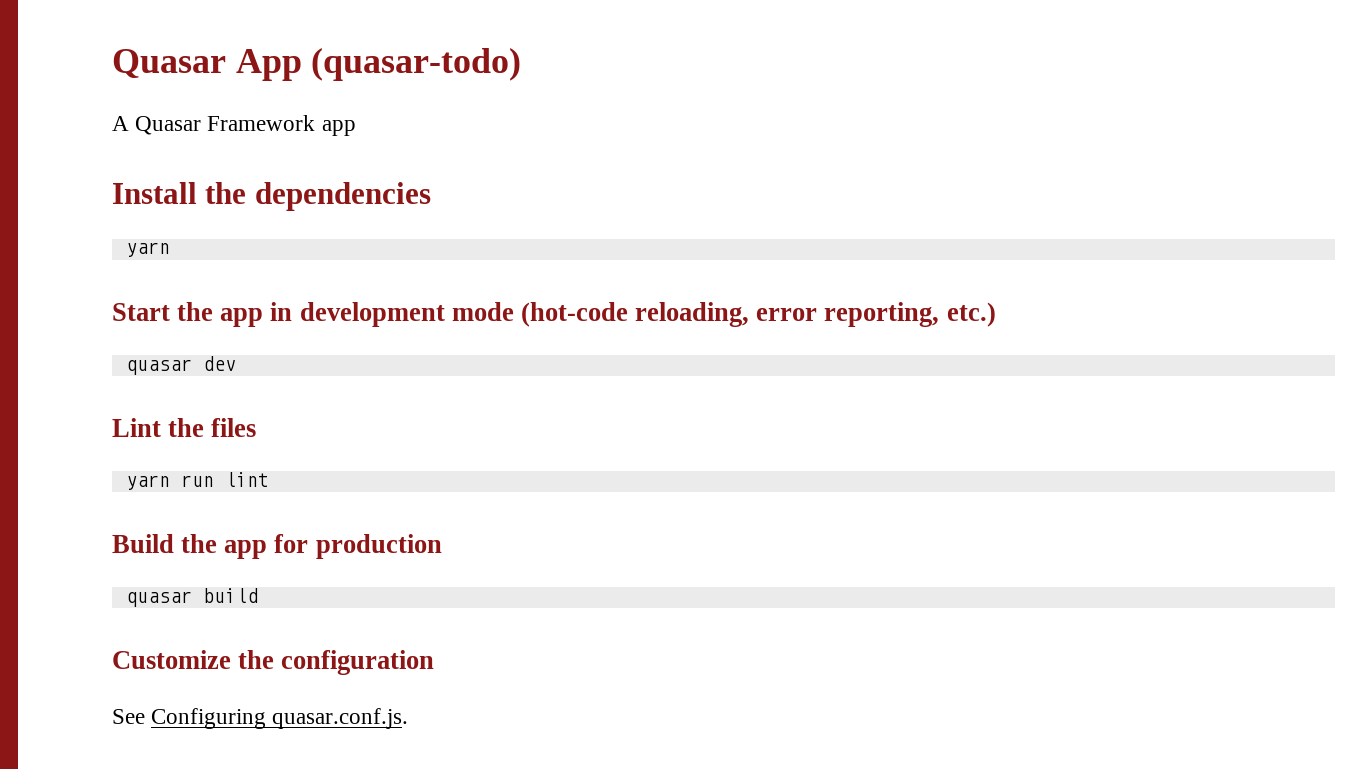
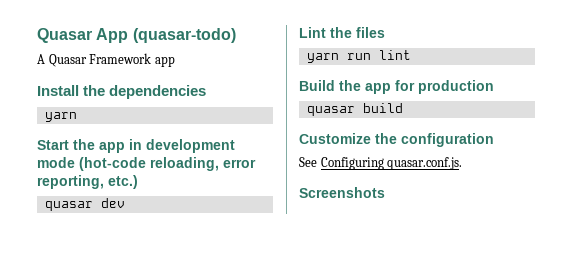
+ Screenshots

